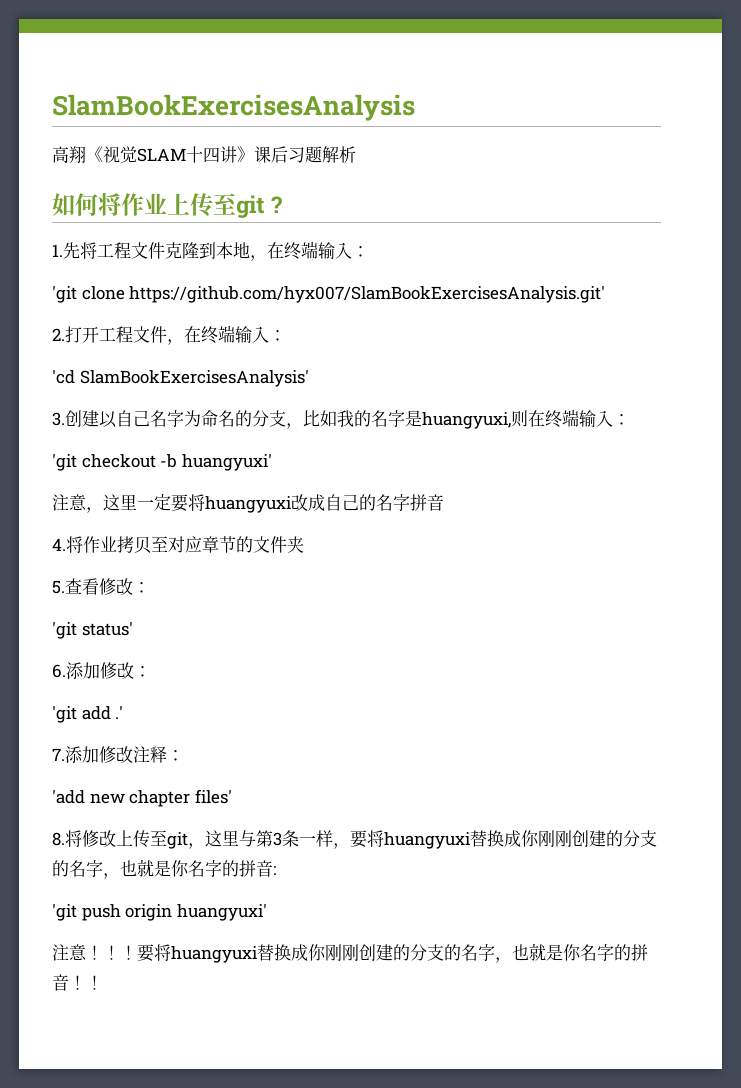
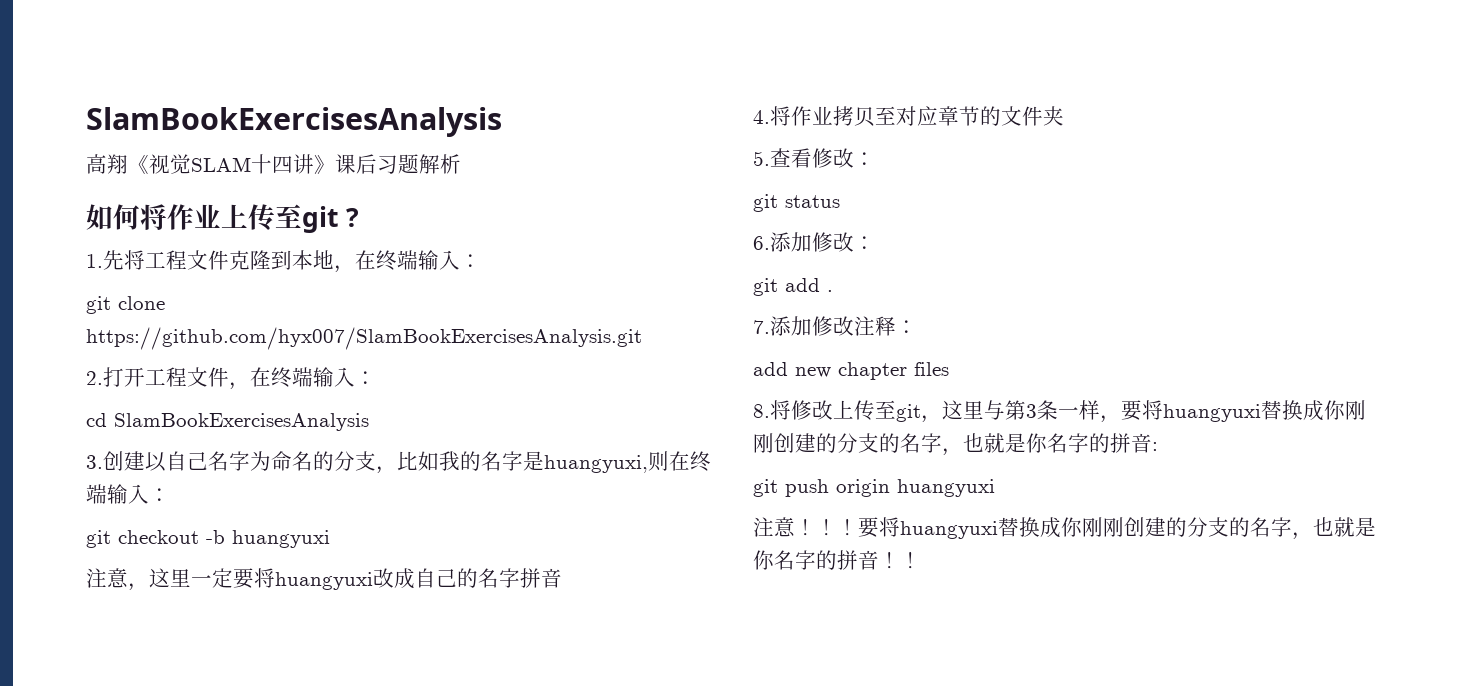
- 'git clone https://github.com/hyx007/SlamBookExercisesAnalysis.git'
+ git clone https://github.com/hyx007/SlamBookExercisesAnalysis.git
- 'cd SlamBookExercisesAnalysis'
+ cd SlamBookExercisesAnalysis
- 'git checkout -b huangyuxi'
+ git checkout -b huangyuxi
- 'git status'
+ git status
- 'git add .'
+ git add .
- 'add new chapter files'
+ add new chapter files
- 'git push origin huangyuxi'
+ git push origin huangyuxi

